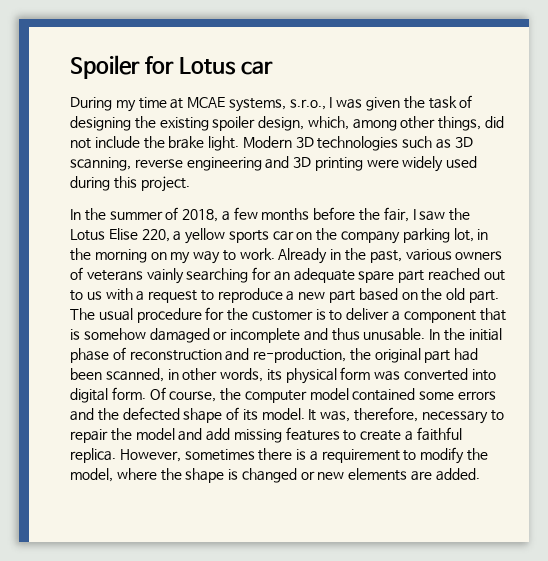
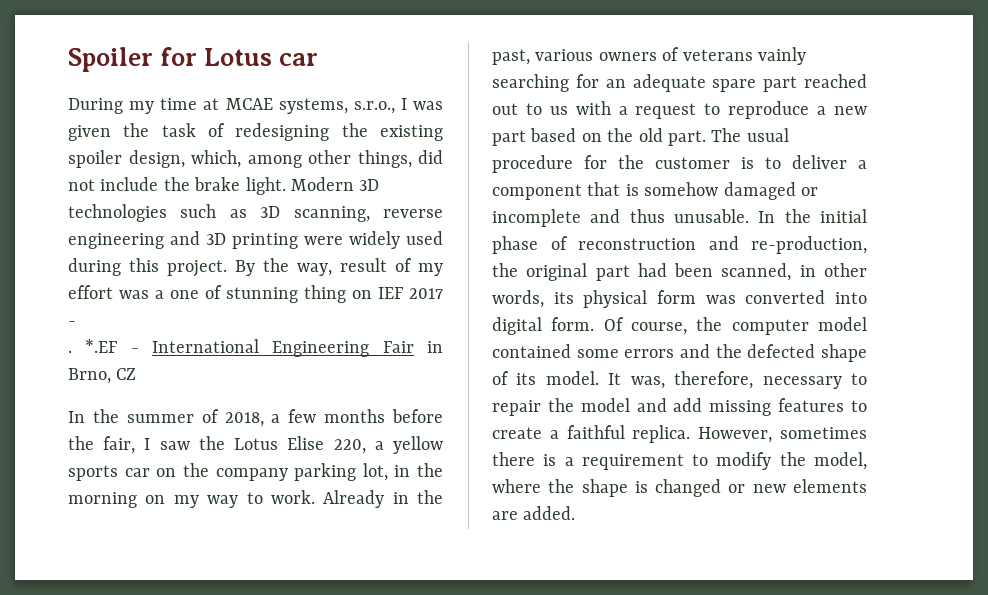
- During my time at MCAE systems, s.r.o., I was given the task of designing the existing spoiler design, which, among other things, did not include the brake light.
+ During my time at MCAE systems, s.r.o., I was given the task of redesigning the existing spoiler design, which, among other things, did not include the brake light.
+ By the way, result of my effort was a one of stunning thing on IEF 2017 -
+ . *.EF - International Engineering Fair in Brno, CZ

